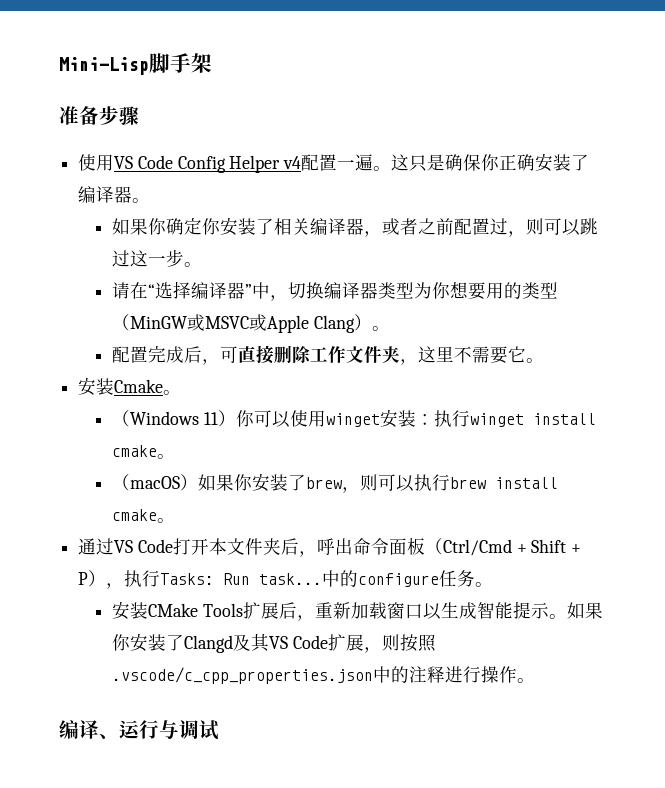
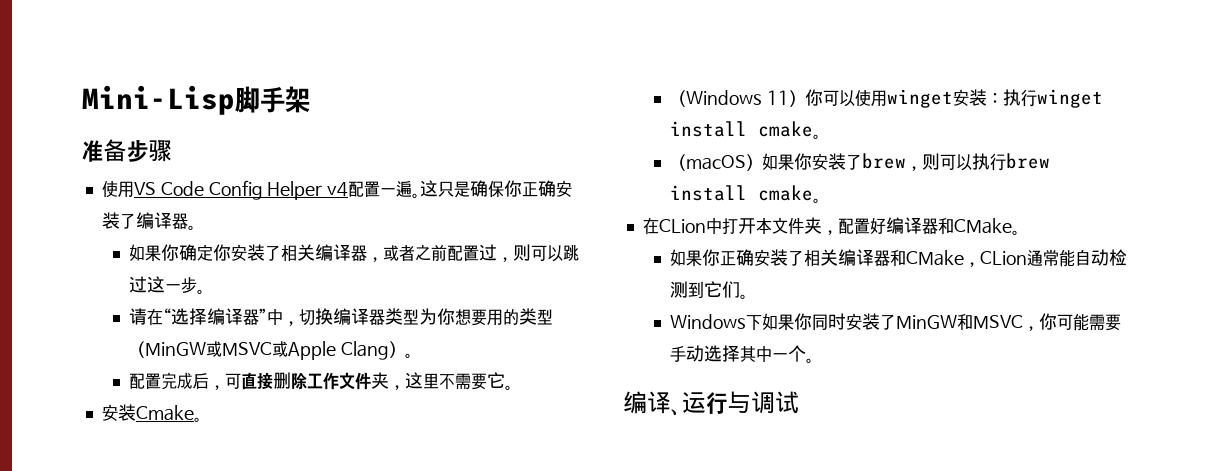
- 通过VS Code打开本文件夹后，呼出命令面板（Ctrl/Cmd + Shift + P），执行Tasks: Run task...中的configure任务。
- 安装CMake Tools扩展后，重新加载窗口以生成智能提示。如果你安装了Clangd及其VS Code扩展，则按照.vscode/c_cpp_properties.json中的注释进行操作。
+ 在CLion中打开本文件夹，配置好编译器和CMake。
+ 如果你正确安装了相关编译器和CMake，CLion通常能自动检测到它们。
+ Windows下如果你同时安装了MinGW和MSVC，你可能需要手动选择其中一个。

